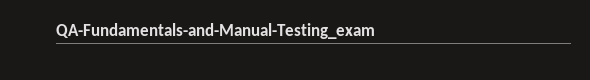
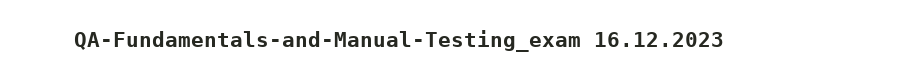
- QA-Fundamentals-and-Manual-Testing_exam
+ QA-Fundamentals-and-Manual-Testing_exam 16.12.2023

